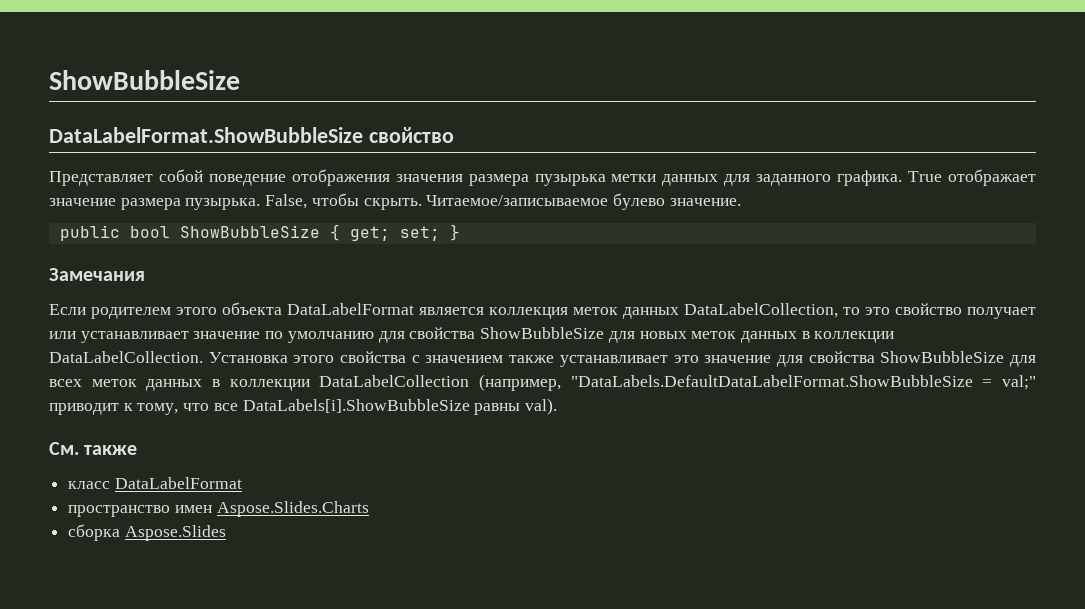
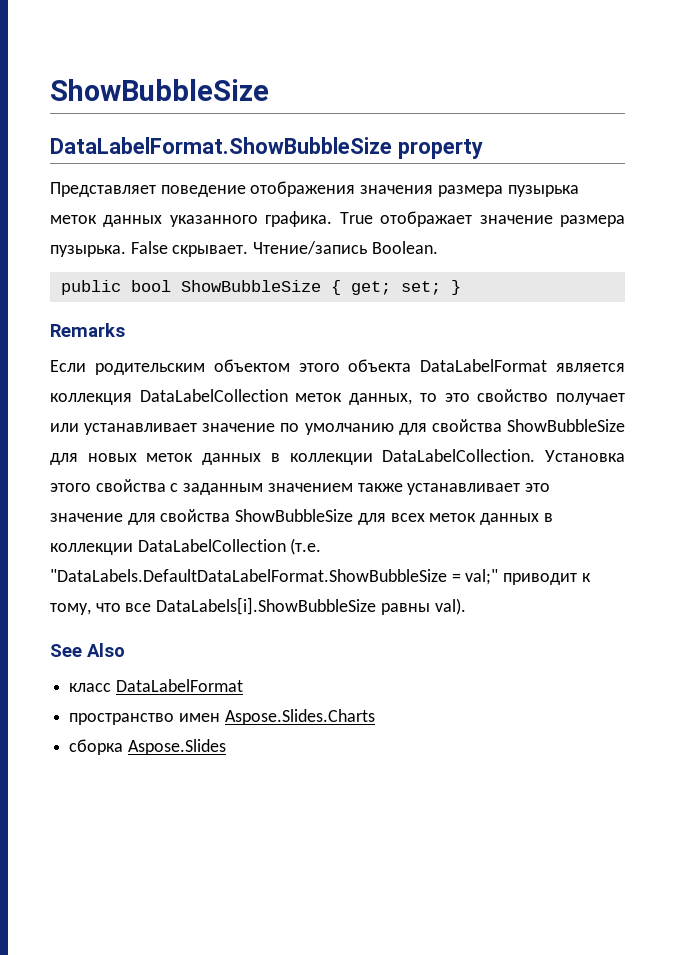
- DataLabelFormat.ShowBubbleSize свойство
+ DataLabelFormat.ShowBubbleSize property
- Представляет собой поведение отображения значения размера пузырька метки данных для заданного графика.
+ Представляет поведение отображения значения размера пузырька меток данных указанного графика.
- False, чтобы скрыть. Читаемое/записываемое булево значение.
+ False скрывает. Чтение/запись Boolean.
- Замечания
+ Remarks
- Если родителем этого объекта DataLabelFormat является коллекция меток данных DataLabelCollection, то это свойство получает или устанавливает значение по умолчанию для свойства ShowBubbleSize для новых меток данных в коллекции DataLabelCollection.
+ Если родительским объектом этого объекта DataLabelFormat является коллекция DataLabelCollection меток данных, то это свойство получает или устанавливает значение по умолчанию для свойства ShowBubbleSize для новых меток данных в коллекции DataLabelCollection.
- Установка этого свойства с значением также устанавливает это значение для свойства ShowBubbleSize для всех меток данных в коллекции DataLabelCollection (например, "DataLabels.DefaultDataLabelFormat.ShowBubbleSize = val;" приводит к тому, что все DataLabels[i].ShowBubbleSize равны val).
+ Установка этого свойства с заданным значением также устанавливает это значение для свойства ShowBubbleSize для всех меток данных в коллекции DataLabelCollection (т.е. "DataLabels.DefaultDataLabelFormat.ShowBubbleSize = val;" приводит к тому, что все DataLabels[i].ShowBubbleSize равны val).
- См. также
+ See Also

